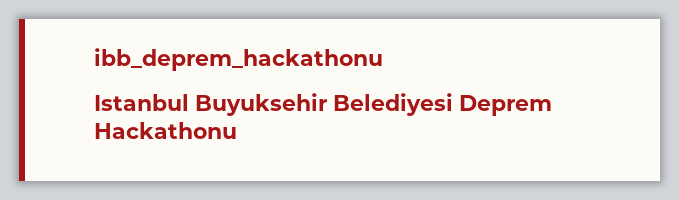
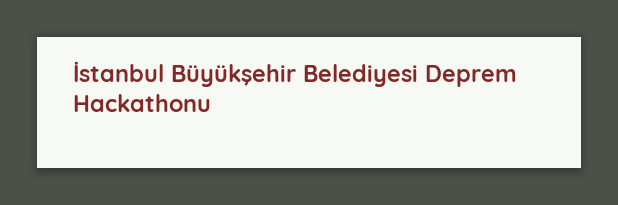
- ibb_deprem_hackathonu
- Istanbul Buyuksehir Belediyesi Deprem Hackathonu
+ İstanbul Büyükşehir Belediyesi Deprem Hackathonu

